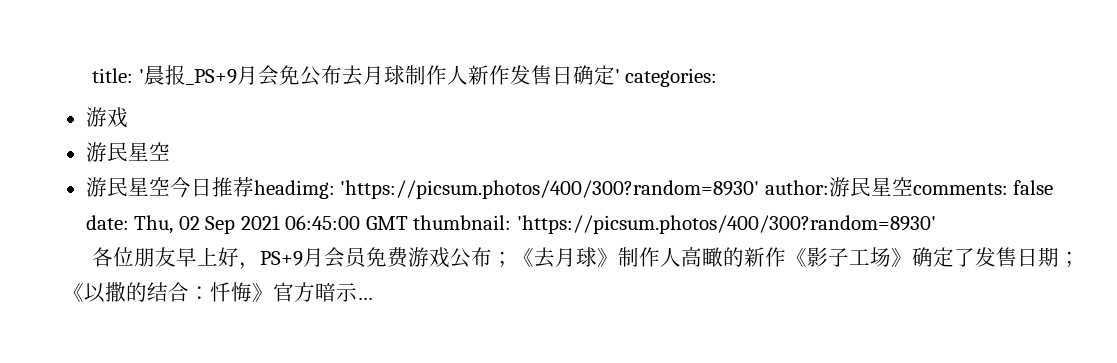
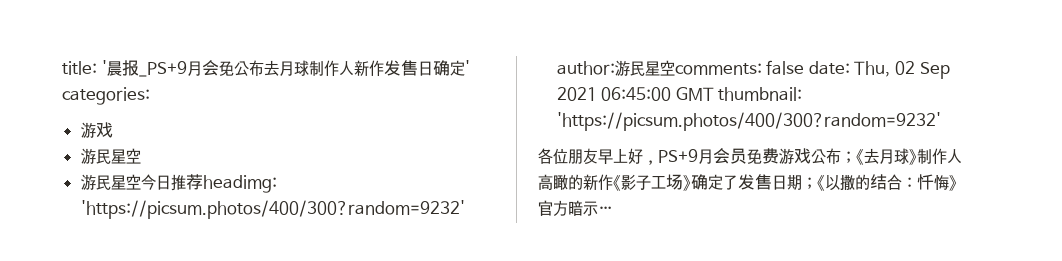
- 游民星空今日推荐headimg: 'https://picsum.photos/400/300?random=8930' author:游民星空comments: false date: Thu, 02 Sep 2021 06:45:00 GMT thumbnail: 'https://picsum.photos/400/300?random=8930'
+ 游民星空今日推荐headimg: 'https://picsum.photos/400/300?random=9232' author:游民星空comments: false date: Thu, 02 Sep 2021 06:45:00 GMT thumbnail: 'https://picsum.photos/400/300?random=9232'

